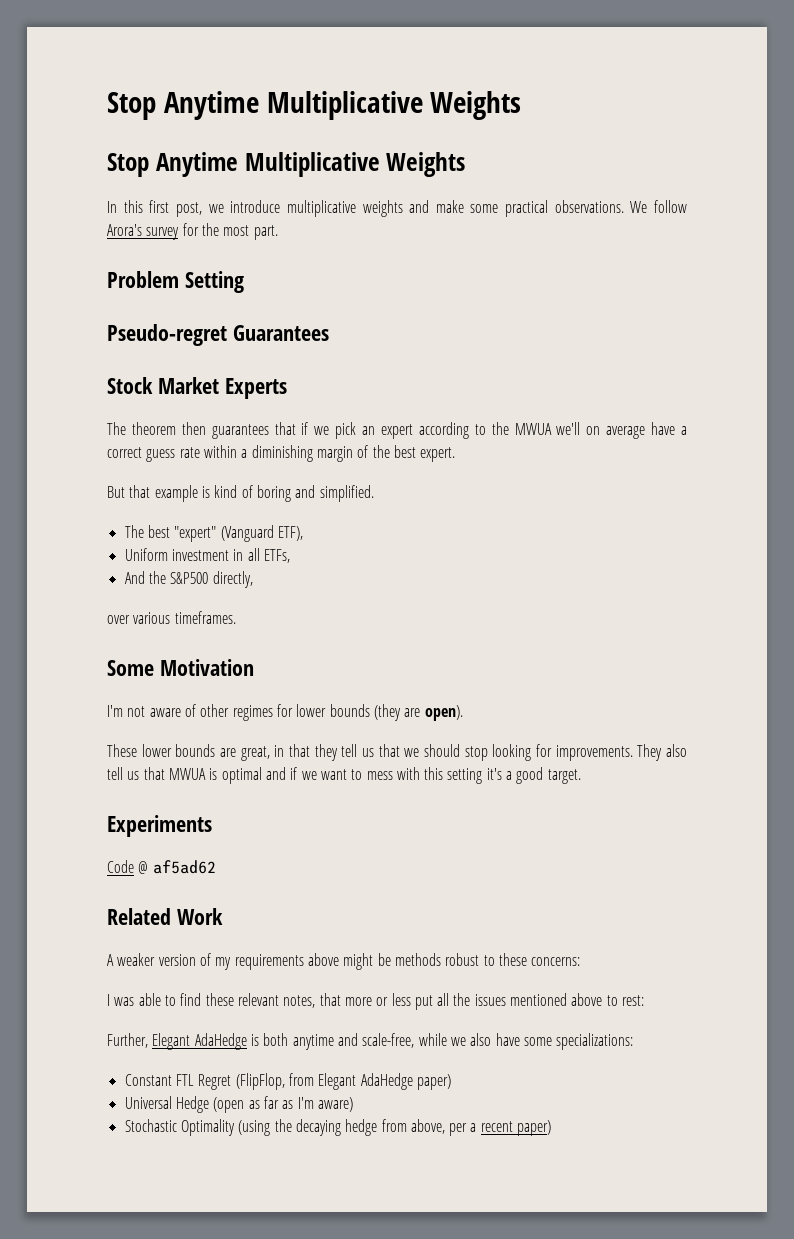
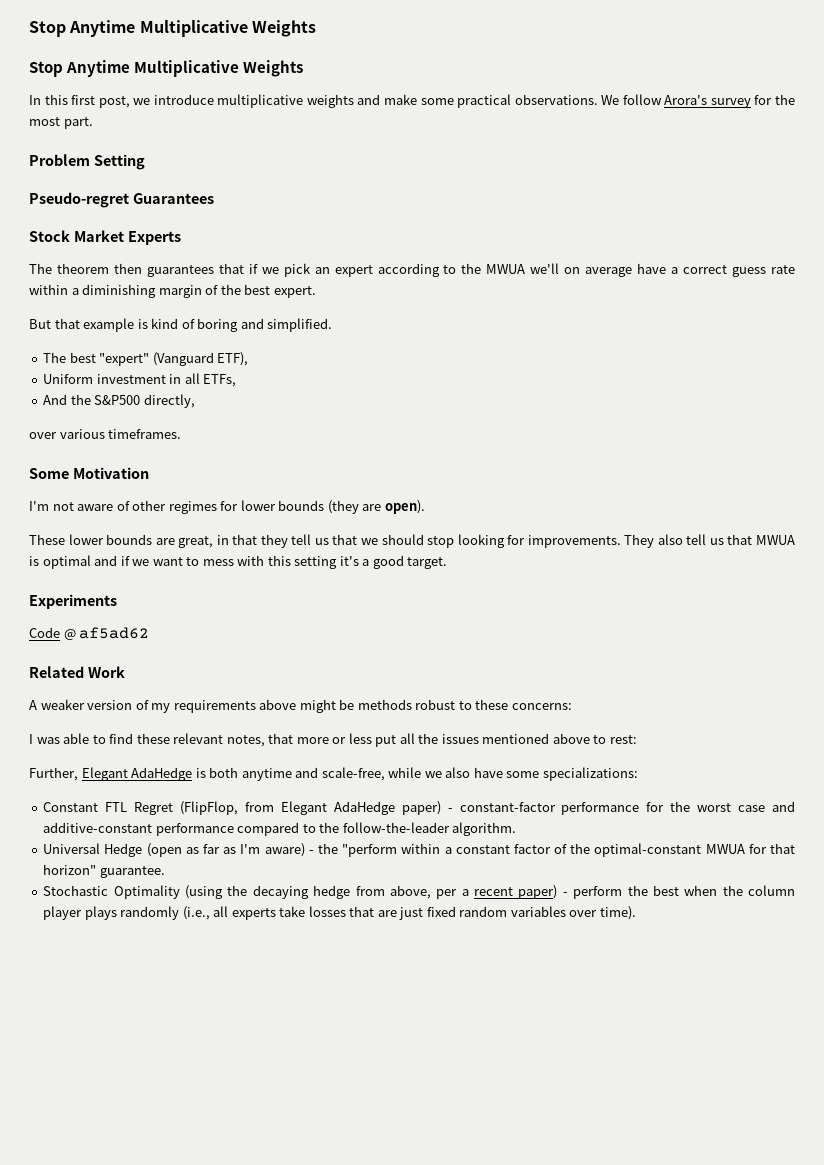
- Constant FTL Regret (FlipFlop, from Elegant AdaHedge paper)
+ Constant FTL Regret (FlipFlop, from Elegant AdaHedge paper) - constant-factor performance for the worst case and additive-constant performance compared to the follow-the-leader algorithm.
- Universal Hedge (open as far as I'm aware)
+ Universal Hedge (open as far as I'm aware) - the "perform within a constant factor of the optimal-constant MWUA for that horizon" guarantee.
- Stochastic Optimality (using the decaying hedge from above, per a recent paper)
+ Stochastic Optimality (using the decaying hedge from above, per a recent paper) - perform the best when the column player plays randomly (i.e., all experts take losses that are just fixed random variables over time).

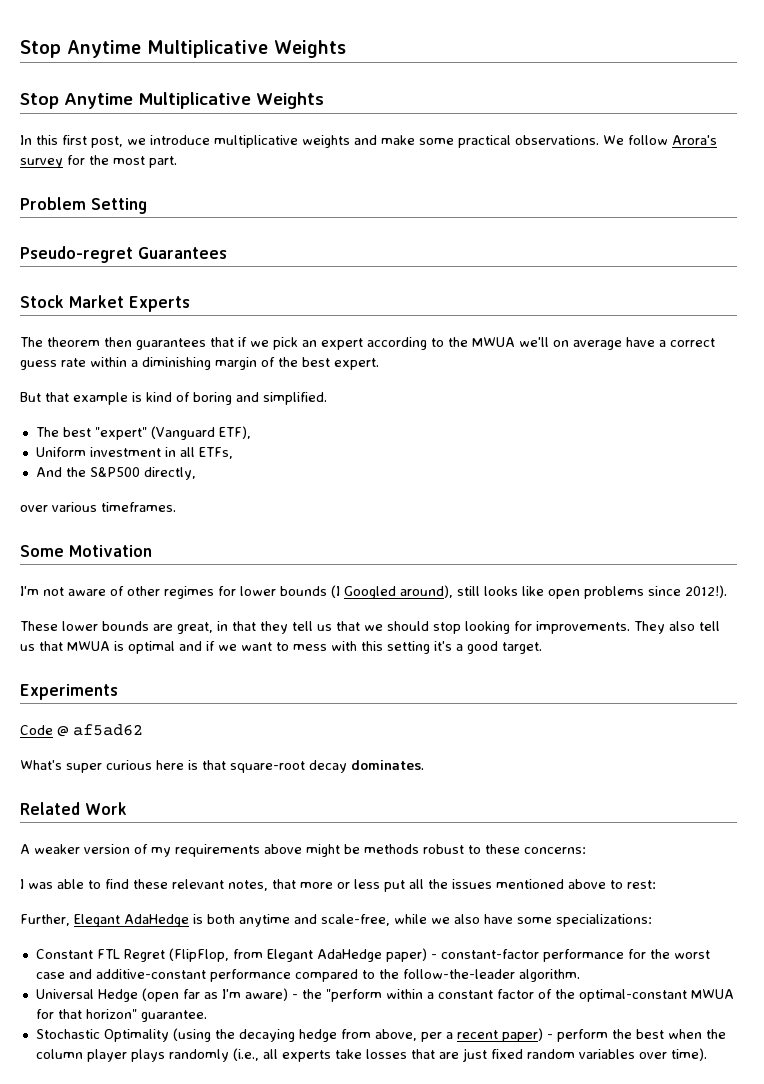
- I'm not aware of other regimes for lower bounds (they are open).
+ I'm not aware of other regimes for lower bounds (I Googled around), still looks like open problems since 2012!).
+ What's super curious here is that square-root decay dominates.
- Universal Hedge (open as far as I'm aware) - the "perform within a constant factor of the optimal-constant MWUA for that horizon" guarantee.
+ Universal Hedge (open far as I'm aware) - the "perform within a constant factor of the optimal-constant MWUA for that horizon" guarantee.

